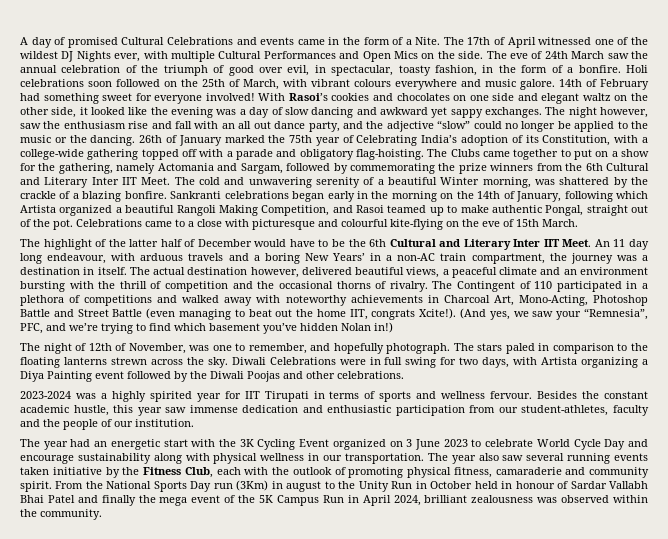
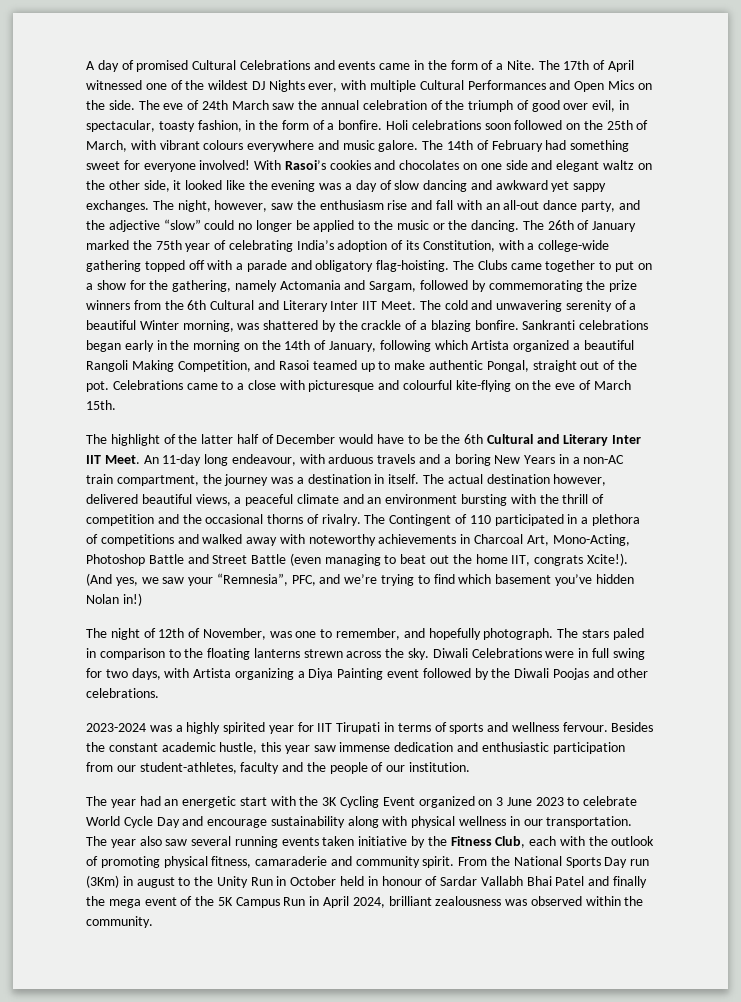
- 14th of February had something sweet for everyone involved!
+ The 14th of February had something sweet for everyone involved!
- The night however, saw the enthusiasm rise and fall with an all out dance party, and the adjective “slow” could no longer be applied to the music or the dancing.
+ The night, however, saw the enthusiasm rise and fall with an all-out dance party, and the adjective “slow” could no longer be applied to the music or the dancing.
- 26th of January marked the 75th year of Celebrating India’s adoption of its Constitution, with a college-wide gathering topped off with a parade and obligatory flag-hoisting.
+ The 26th of January marked the 75th year of celebrating India’s adoption of its Constitution, with a college-wide gathering topped off with a parade and obligatory flag-hoisting.
- Celebrations came to a close with picturesque and colourful kite-flying on the eve of 15th March.
+ Celebrations came to a close with picturesque and colourful kite-flying on the eve of March 15th.
- An 11 day long endeavour, with arduous travels and a boring New Years’ in a non-AC train compartment, the journey was a destination in itself.
+ An 11-day long endeavour, with arduous travels and a boring New Years in a non-AC train compartment, the journey was a destination in itself.

